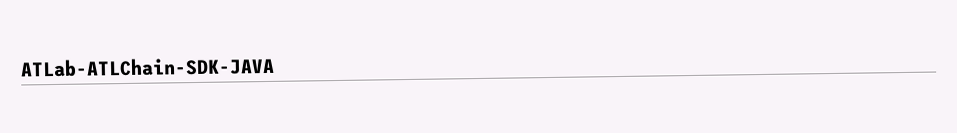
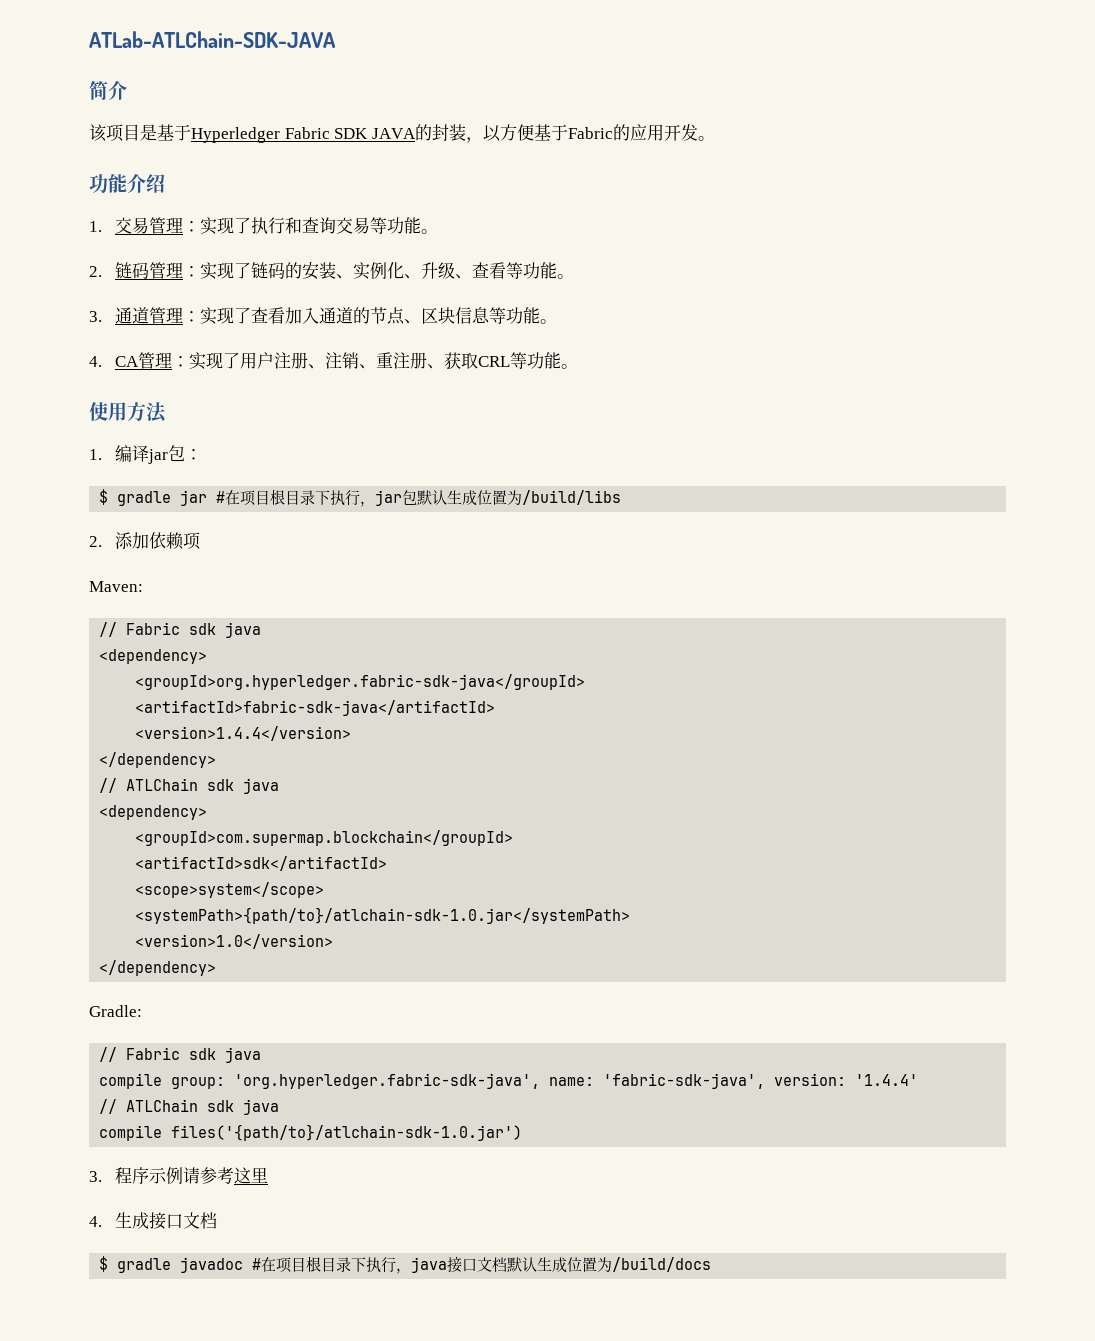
+ 简介
+ 该项目是基于Hyperledger Fabric SDK JAVA的封装，以方便基于Fabric的应用开发。
+ 功能介绍
+ 1.交易管理：实现了执行和查询交易等功能。
+ 2.链码管理：实现了链码的安装、实例化、升级、查看等功能。
+ 3.通道管理：实现了查看加入通道的节点、区块信息等功能。
+ 4. CA管理：实现了用户注册、注销、重注册、获取CRL等功能。
+ 使用方法
+ 1.编译jar包：
+ $ gradle jar #在项目根目录下执行，jar包默认生成位置为/build/libs
+ 2.添加依赖项
+ Maven:
+ // Fabric sdk java
+ <dependency>
+ <groupId>org.hyperledger.fabric-sdk-java</groupId>
+ <artifactId>fabric-sdk-java</artifactId>
+ <version>1.4.4</version>
+ </dependency>
+ // ATLChain sdk java
+ <dependency>
+ <groupId>com.supermap.blockchain</groupId>
+ <artifactId>sdk</artifactId>
+ <scope>system</scope>
+ <systemPath>{path/to}/atlchain-sdk-1.0.jar</systemPath>
+ <version>1.0</version>
+ </dependency>
+ Gradle:
+ // Fabric sdk java
+ compile group: 'org.hyperledger.fabric-sdk-java', name: 'fabric-sdk-java', version: '1.4.4'
+ // ATLChain sdk java
+ compile files('{path/to}/atlchain-sdk-1.0.jar')
+ 3.程序示例请参考这里
+ 4.生成接口文档
+ $ gradle javadoc #在项目根目录下执行，java接口文档默认生成位置为/build/docs

